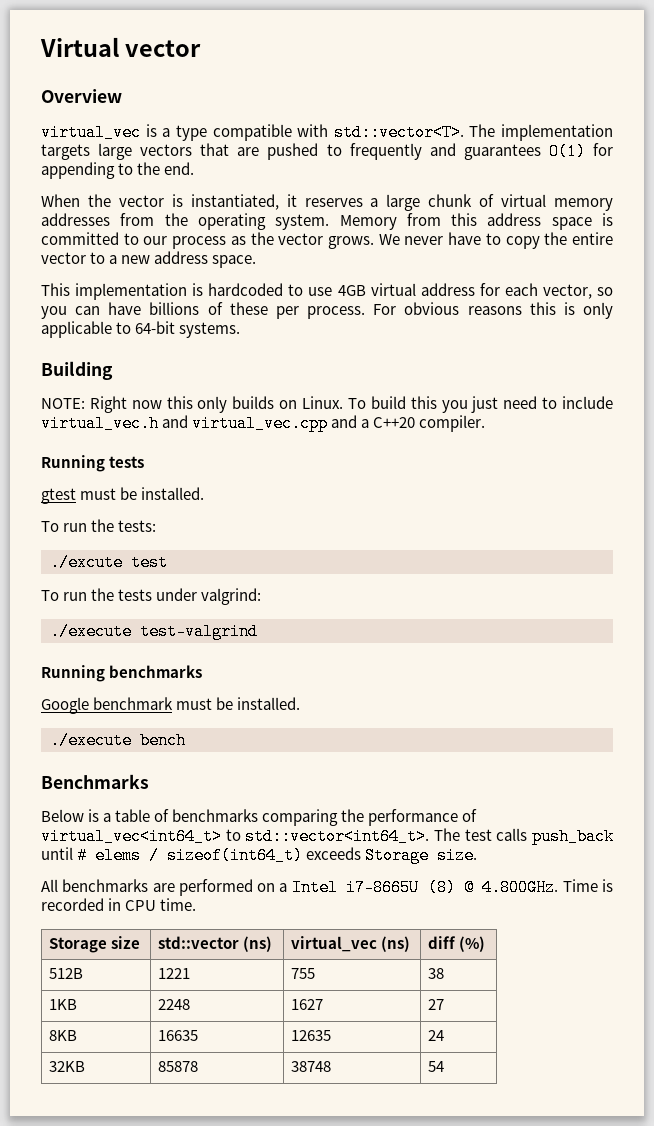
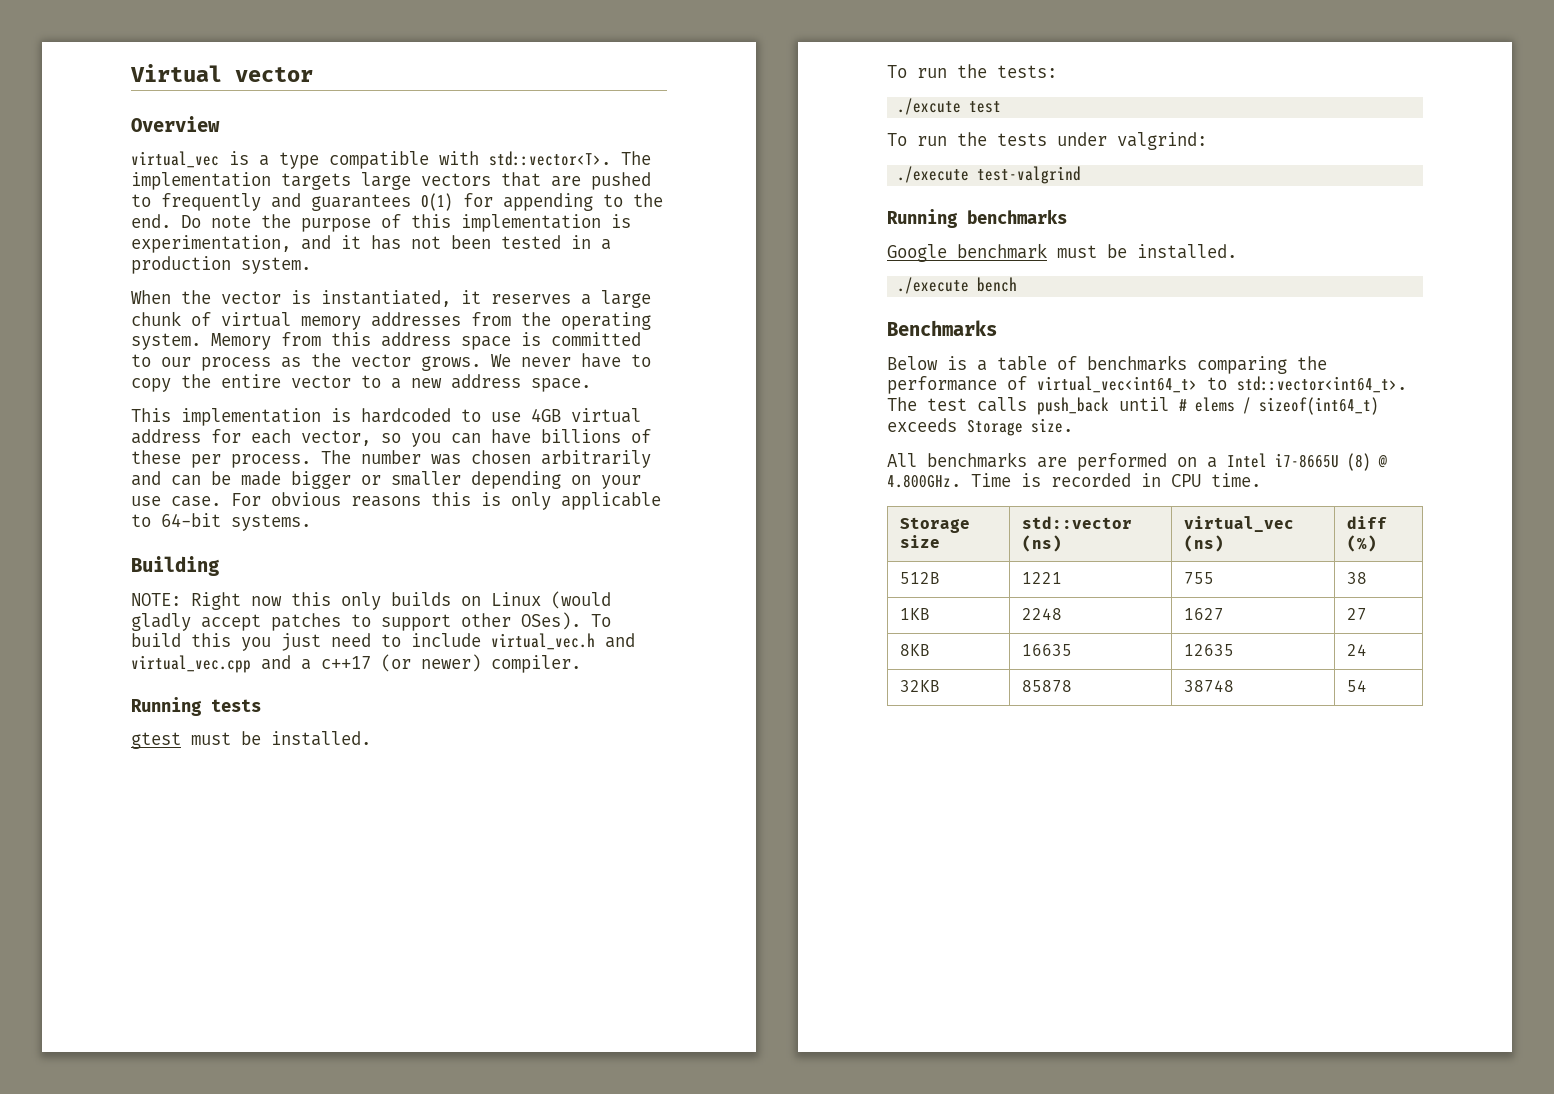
+ Do note the purpose of this implementation is experimentation, and it has not been tested in a production system.
+ The number was chosen arbitrarily and can be made bigger or smaller depending on your use case.
- NOTE: Right now this only builds on Linux.
+ NOTE: Right now this only builds on Linux (would gladly accept patches to support other OSes).
- To build this you just need to include virtual_vec.h and virtual_vec.cpp and a C++20 compiler.
+ To build this you just need to include virtual_vec.h and virtual_vec.cpp and a c++17 (or newer) compiler.

